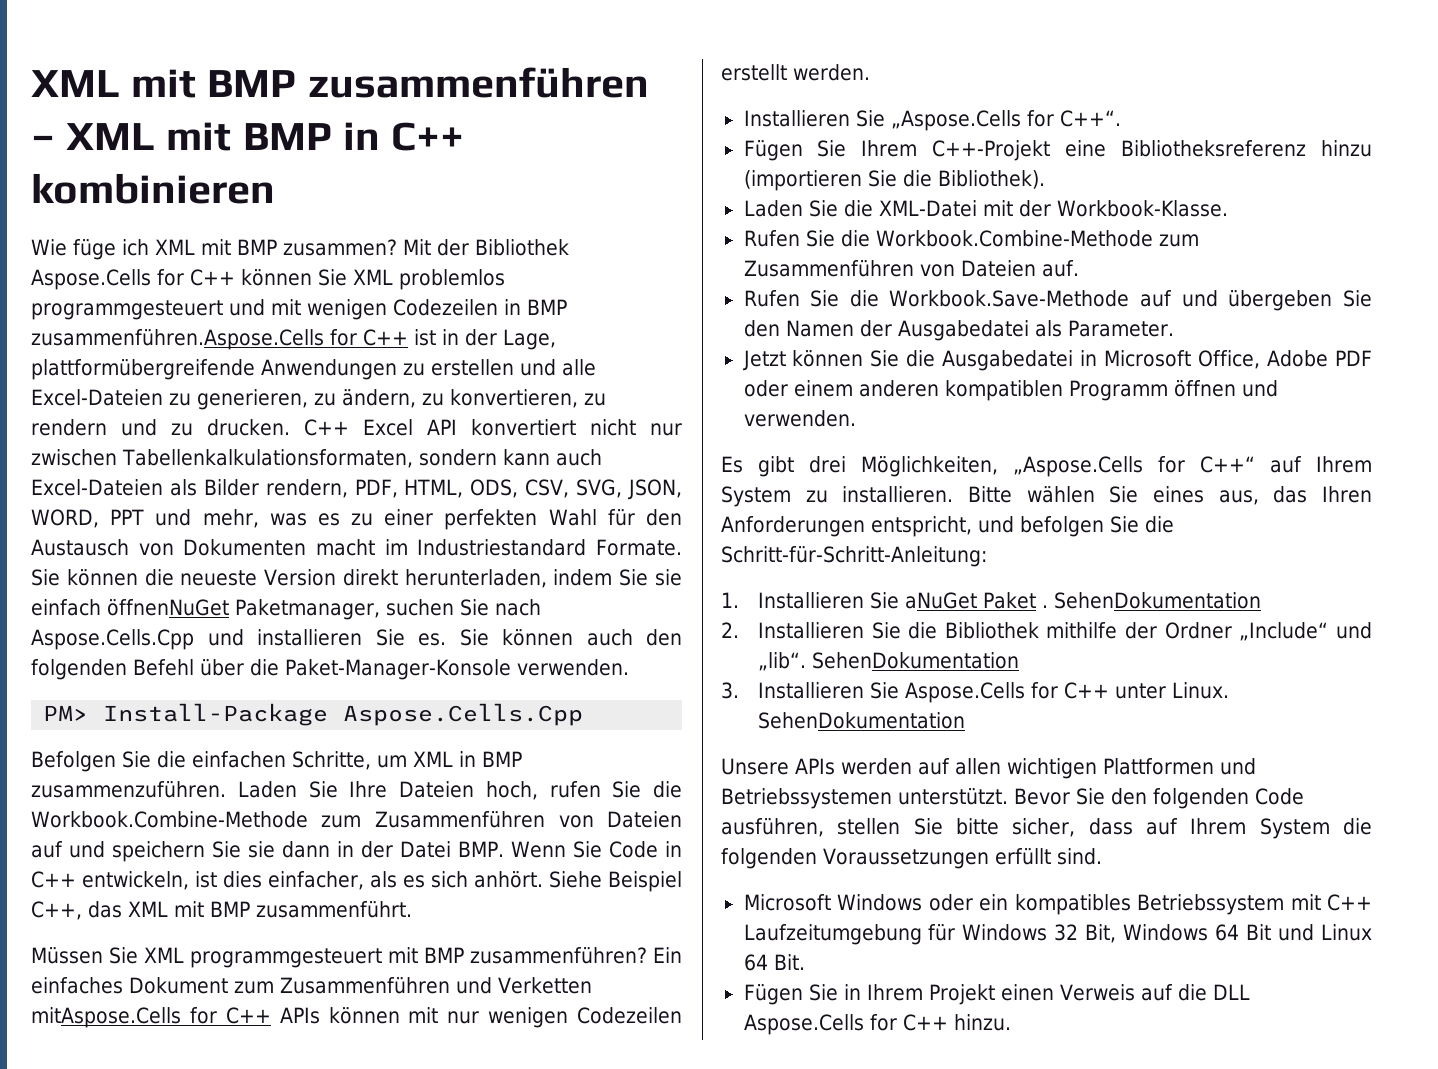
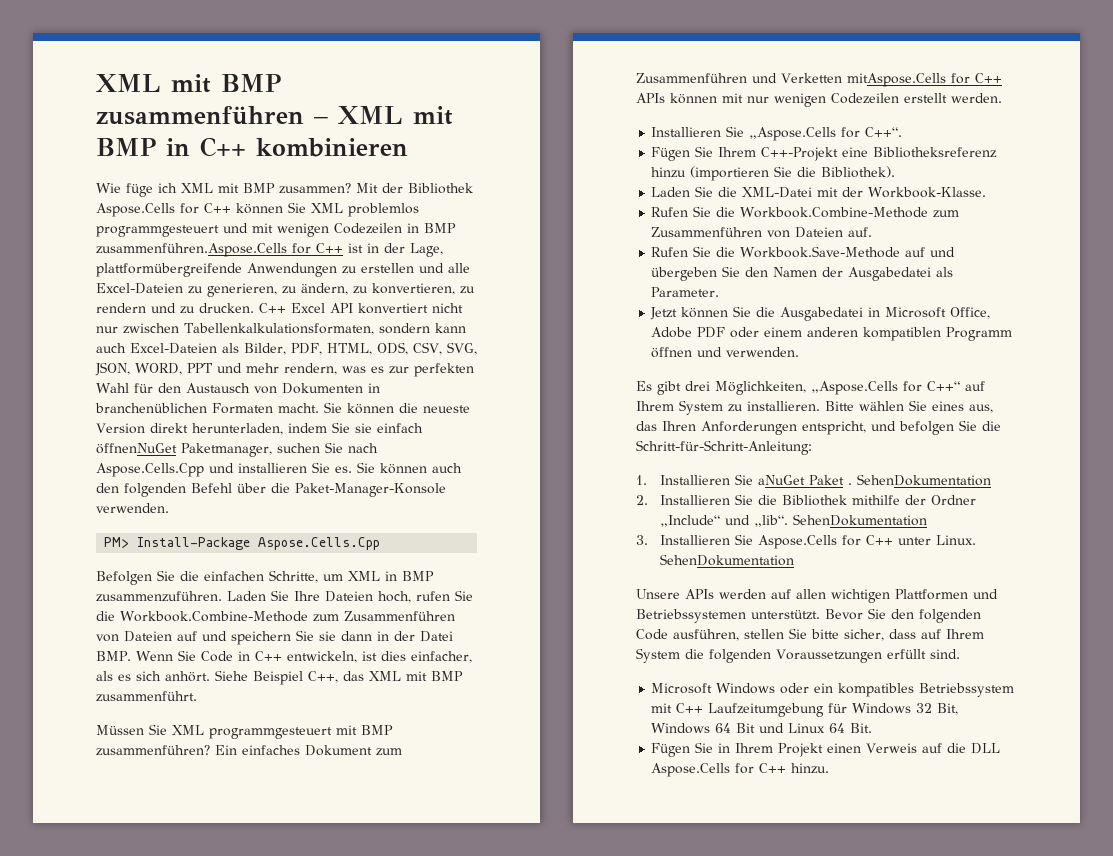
- C++ Excel API konvertiert nicht nur zwischen Tabellenkalkulationsformaten, sondern kann auch Excel-Dateien als Bilder rendern, PDF, HTML, ODS, CSV, SVG, JSON, WORD, PPT und mehr, was es zu einer perfekten Wahl für den Austausch von Dokumenten macht im Industriestandard Formate.
+ C++ Excel API konvertiert nicht nur zwischen Tabellenkalkulationsformaten, sondern kann auch Excel-Dateien als Bilder, PDF, HTML, ODS, CSV, SVG, JSON, WORD, PPT und mehr rendern, was es zur perfekten Wahl für den Austausch von Dokumenten in branchenüblichen Formaten macht.

